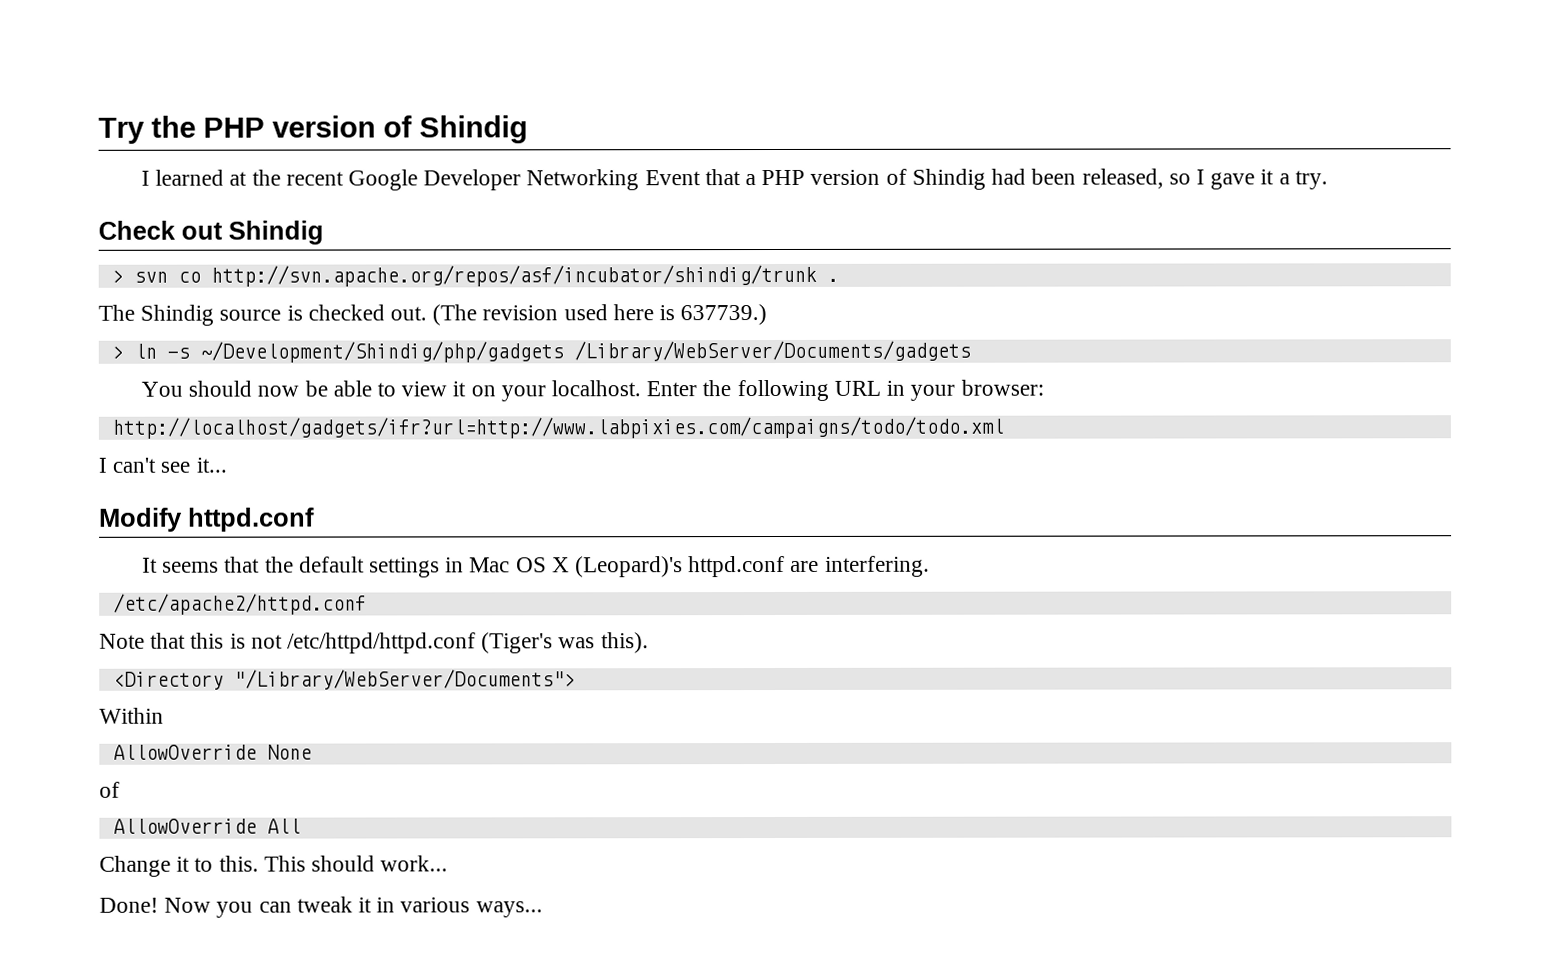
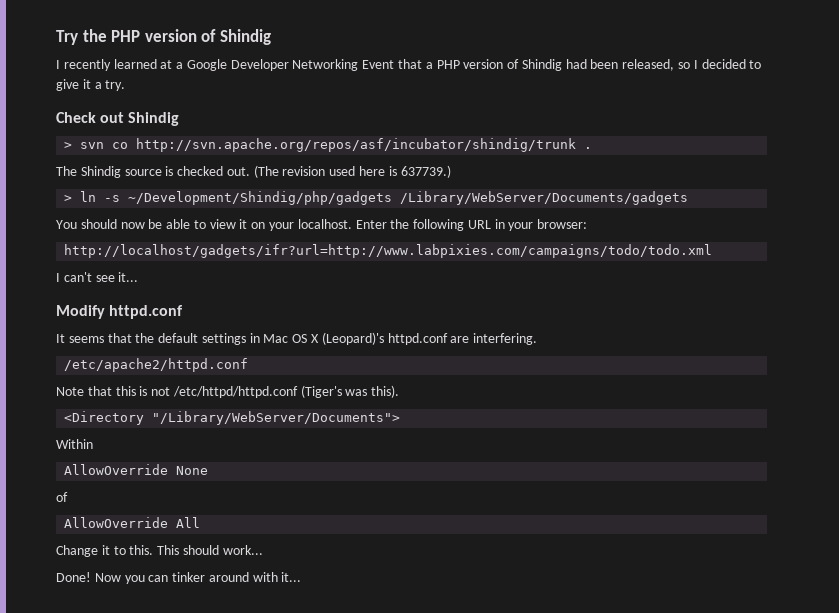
- I learned at the recent Google Developer Networking Event that a PHP version of Shindig had been released, so I gave it a try.
+ I recently learned at a Google Developer Networking Event that a PHP version of Shindig had been released, so I decided to give it a try.
- Now you can tweak it in various ways...
+ Now you can tinker around with it...

